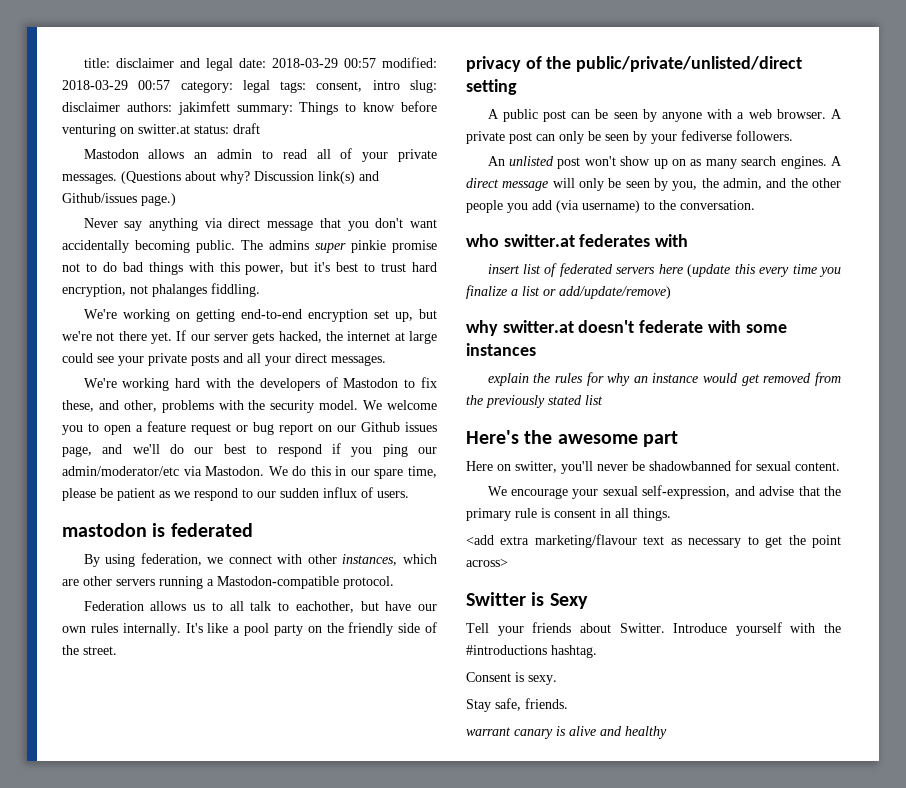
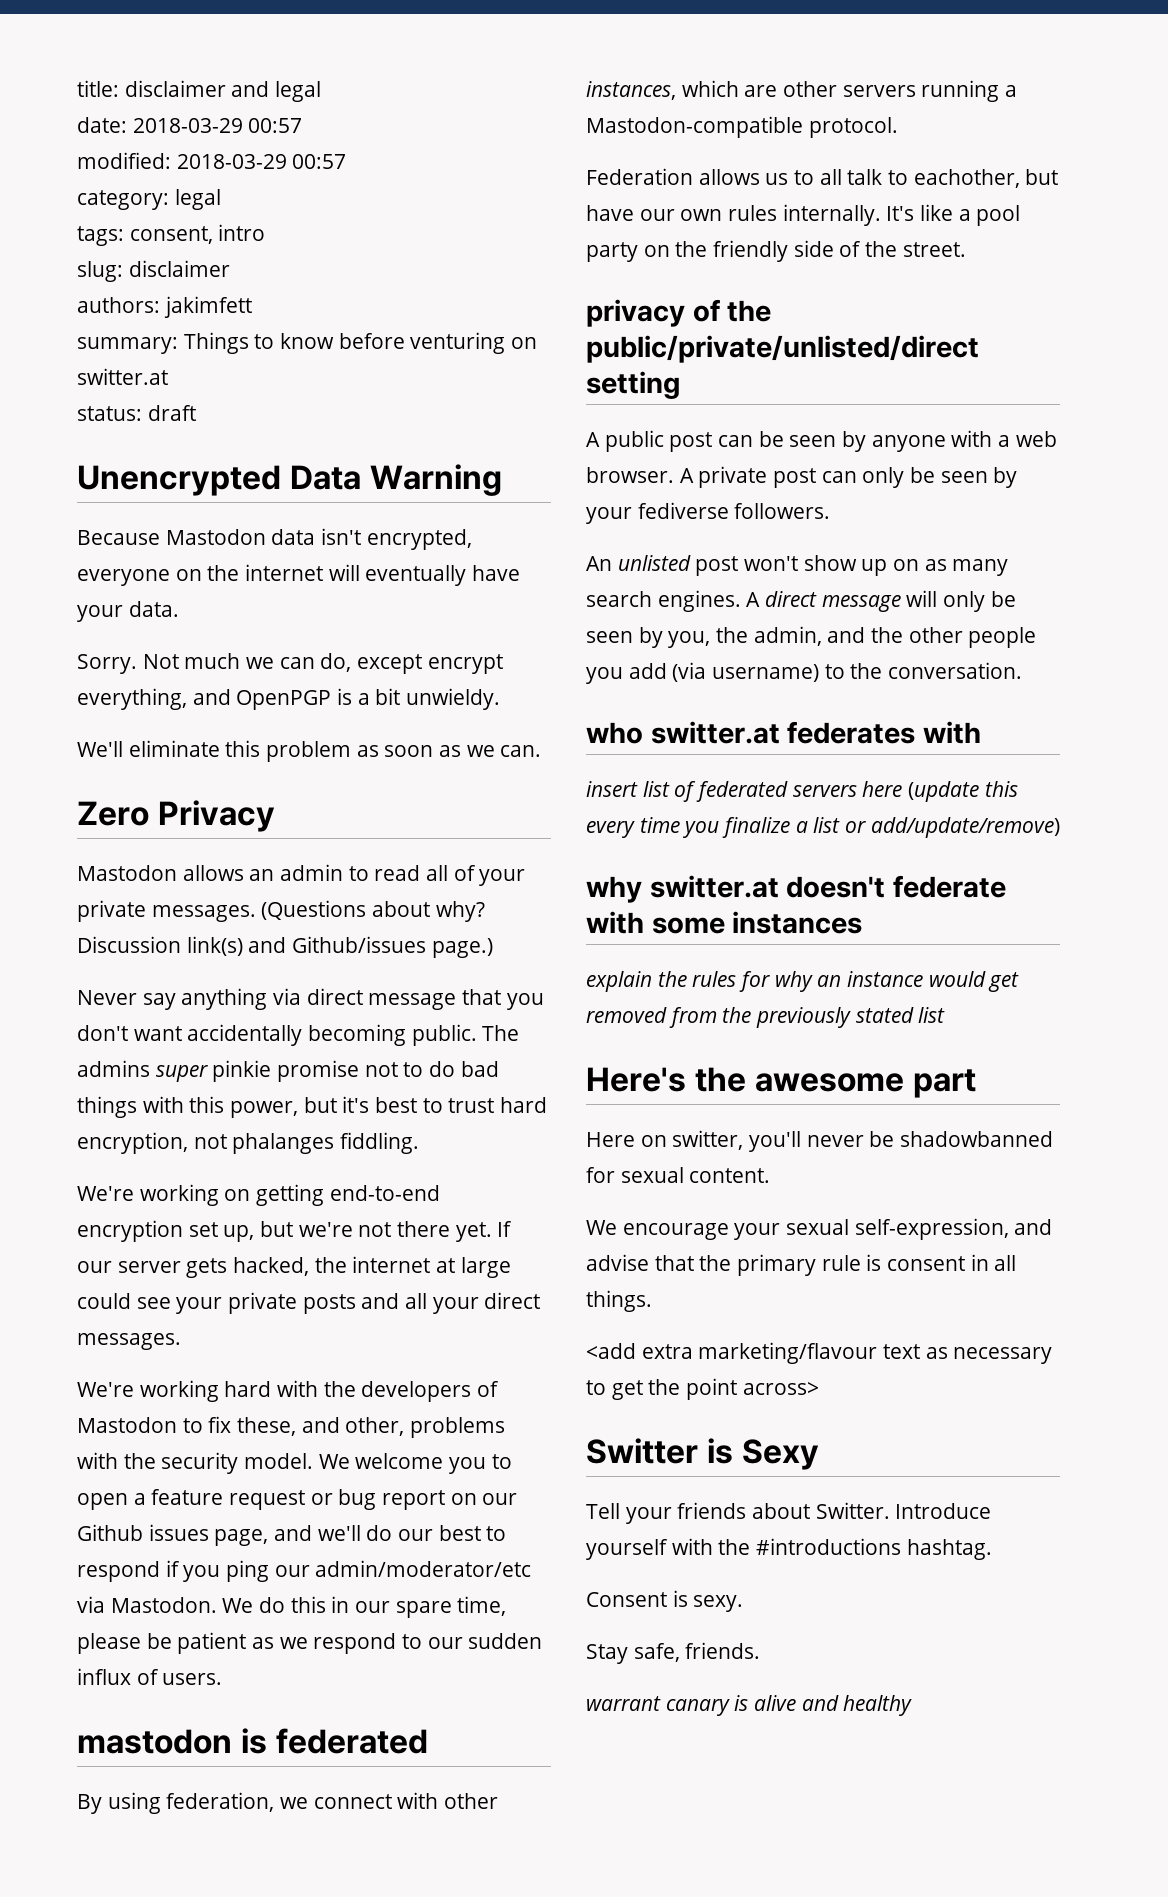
- title: disclaimer and legal date: 2018-03-29 00:57 modified: 2018-03-29 00:57 category: legal tags: consent, intro slug: disclaimer authors: jakimfett summary: Things to know before venturing on switter.at status: draft
+ title: disclaimer and legal
+ date: 2018-03-29 00:57
+ modified: 2018-03-29 00:57
+ category: legal
+ tags: consent, intro
+ slug: disclaimer
+ authors: jakimfett
+ summary: Things to know before venturing on switter.at
+ status: draft
+ Unencrypted Data Warning
+ Because Mastodon data isn't encrypted, everyone on the internet will eventually have your data.
+ Sorry. Not much we can do, except encrypt everything, and OpenPGP is a bit unwieldy.
+ We'll eliminate this problem as soon as we can.
+ Zero Privacy

